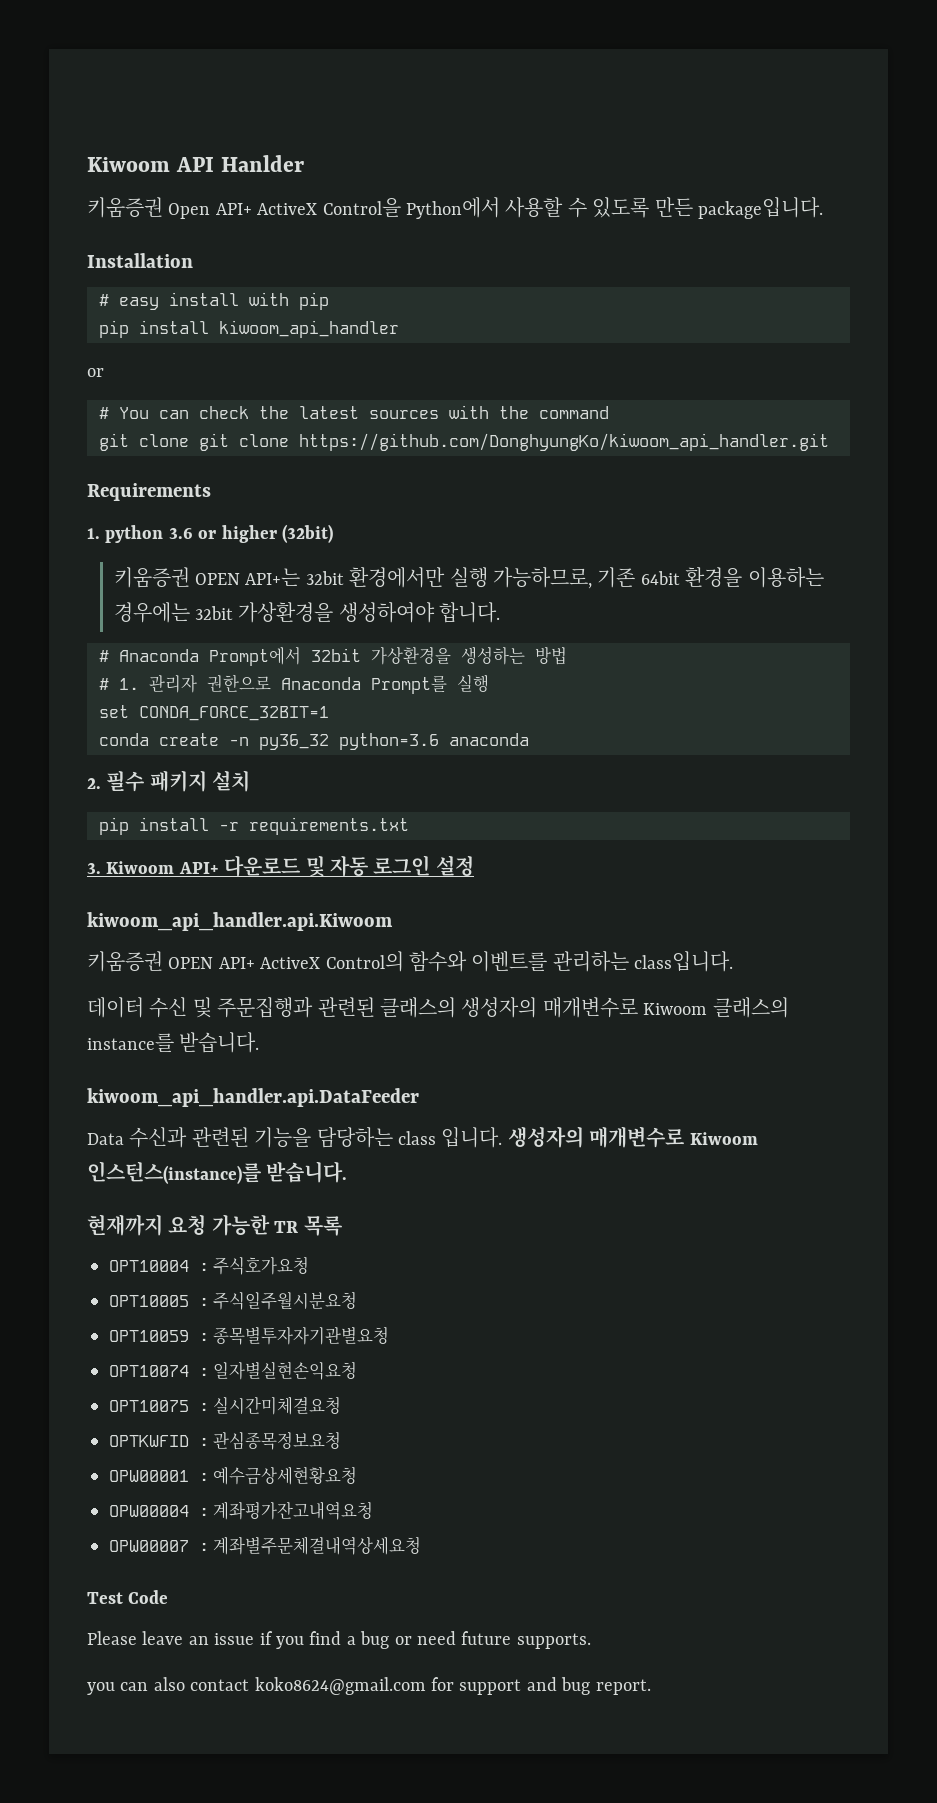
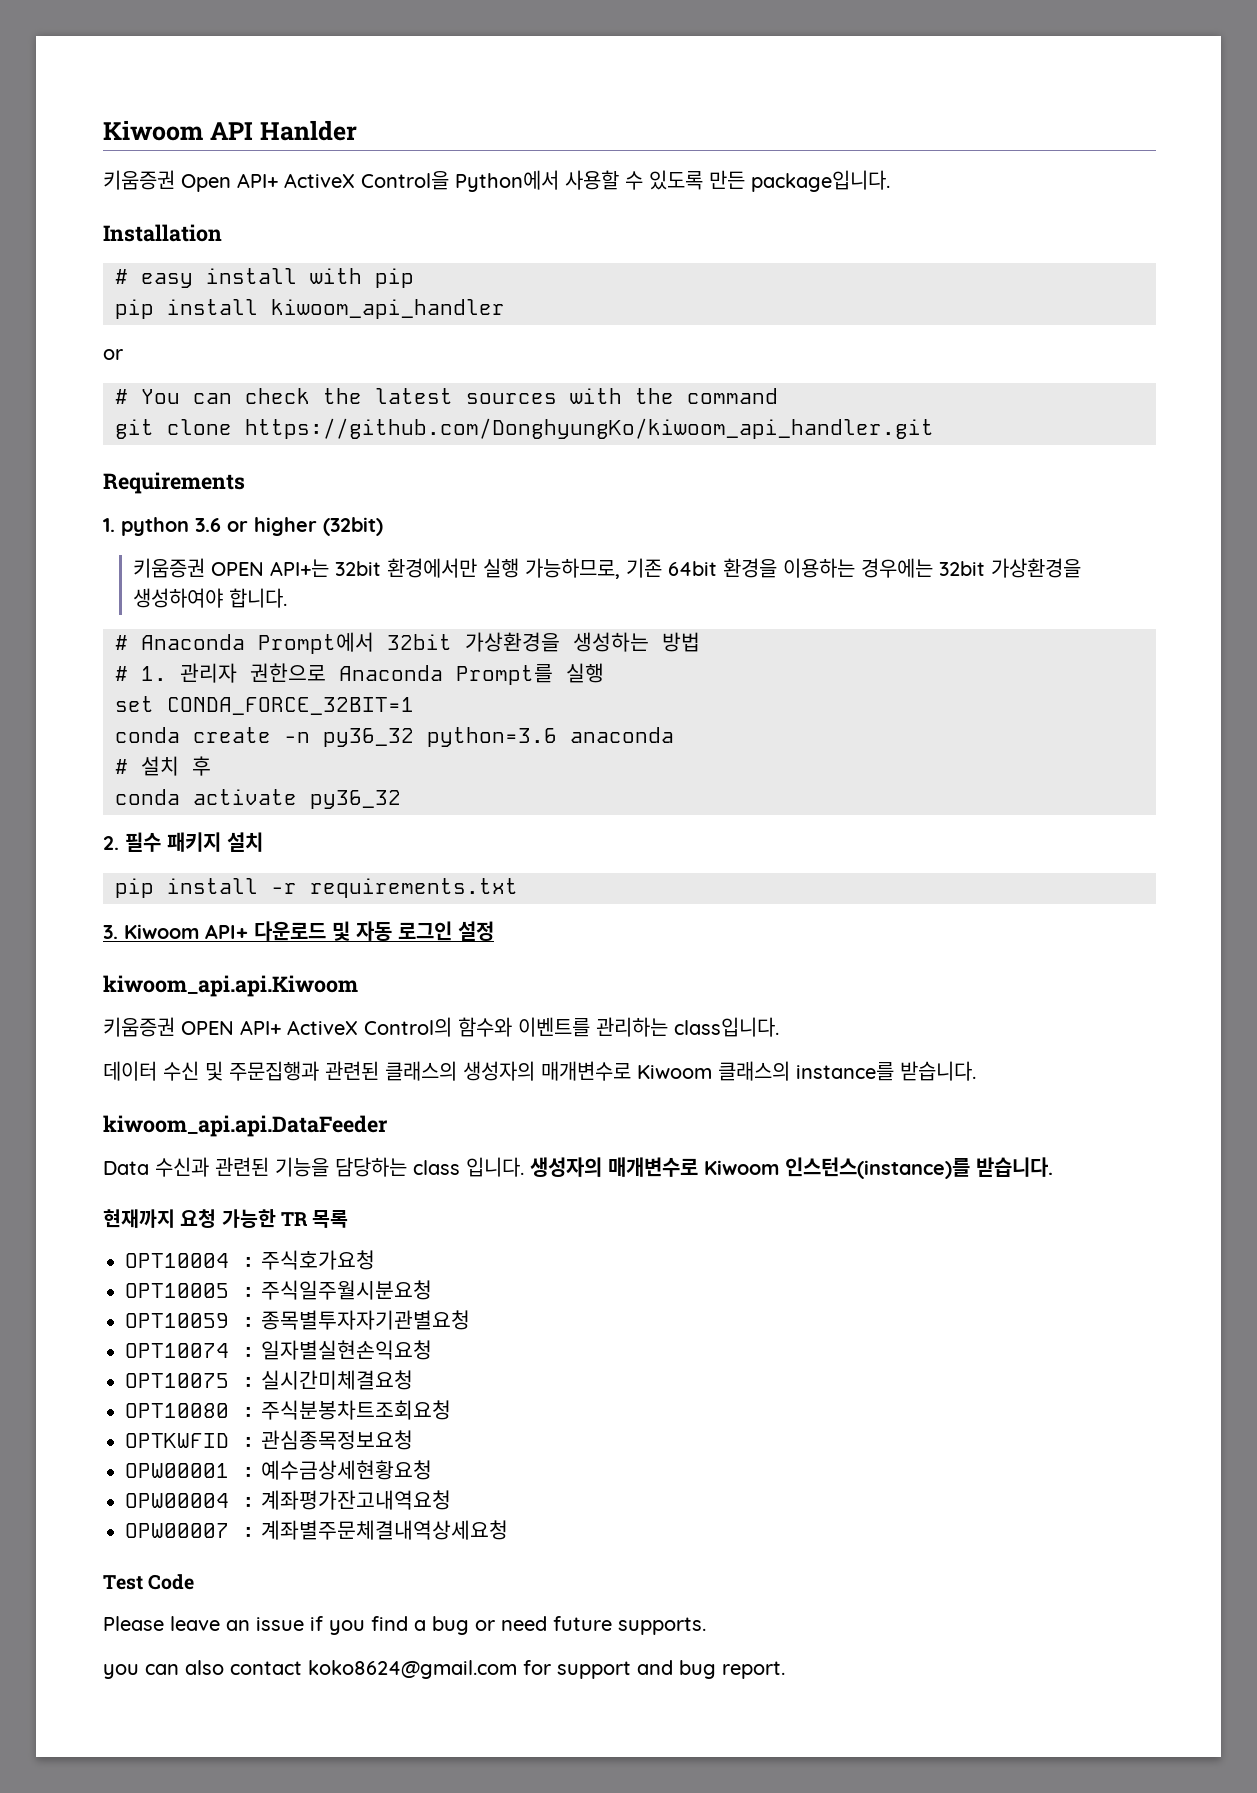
- git clone git clone https://github.com/DonghyungKo/kiwoom_api_handler.git
+ git clone https://github.com/DonghyungKo/kiwoom_api_handler.git
+ # 설치 후
+ conda activate py36_32
- kiwoom_api_handler.api.Kiwoom
+ kiwoom_api.api.Kiwoom
- kiwoom_api_handler.api.DataFeeder
+ kiwoom_api.api.DataFeeder
+ OPT10080 : 주식분봉차트조회요청

